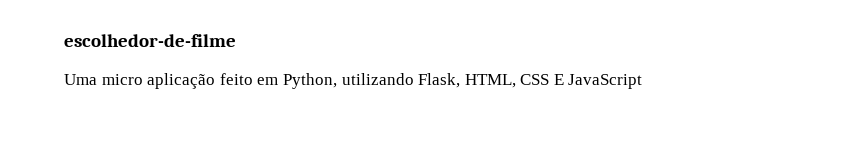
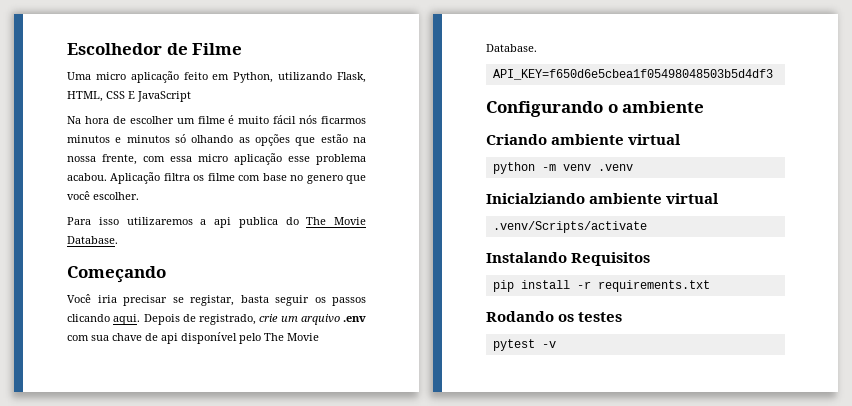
- escolhedor-de-filme
+ Escolhedor de Filme
+ Na hora de escolher um filme é muito fácil nós ficarmos minutos e minutos só olhando as opções que estão na nossa frente, com essa micro aplicação esse problema acabou. Aplicação filtra os filme com base no genero que você escolher.
+ Para isso utilizaremos a api publica do The Movie Database.
+ Começando
+ Você iria precisar se registar, basta seguir os passos clicando aqui. Depois de registrado, crie um arquivo .env com sua chave de api disponível pelo The Movie Database.
+ API_KEY=f650d6e5cbea1f05498048503b5d4df3
+ Configurando o ambiente
+ Criando ambiente virtual
+ python -m venv .venv
+ Inicialziando ambiente virtual
+ .venv/Scripts/activate
+ Instalando Requisitos
+ pip install -r requirements.txt
+ Rodando os testes
+ pytest -v

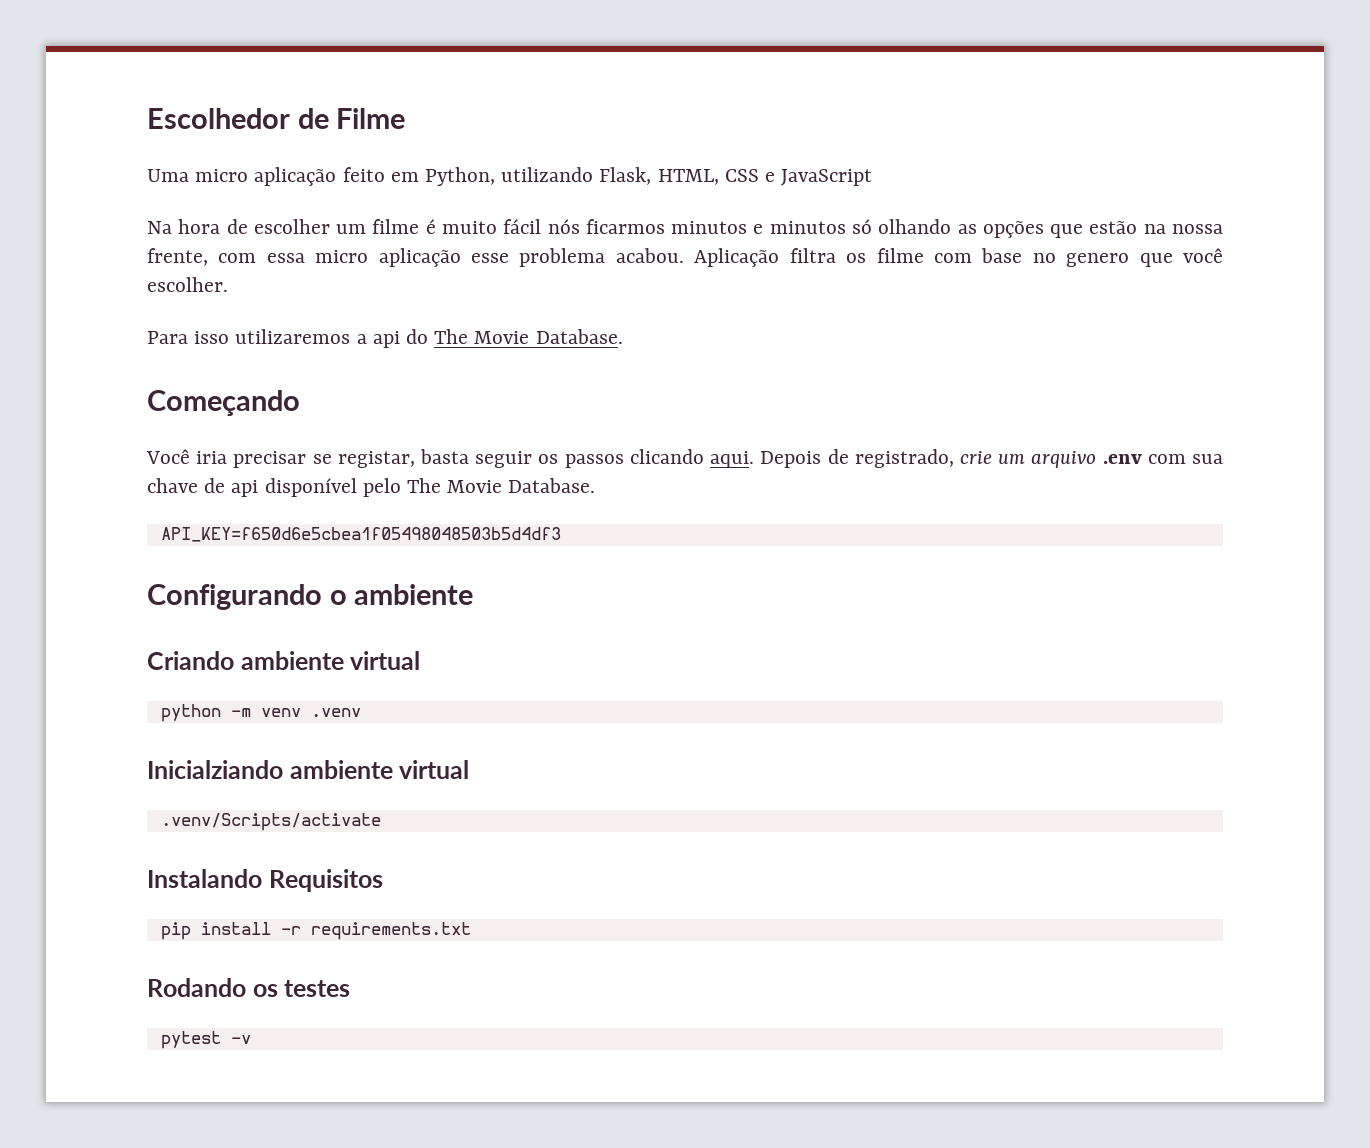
- Uma micro aplicação feito em Python, utilizando Flask, HTML, CSS E JavaScript
+ Uma micro aplicação feito em Python, utilizando Flask, HTML, CSS e JavaScript
- Para isso utilizaremos a api publica do The Movie Database.
+ Para isso utilizaremos a api do The Movie Database.

